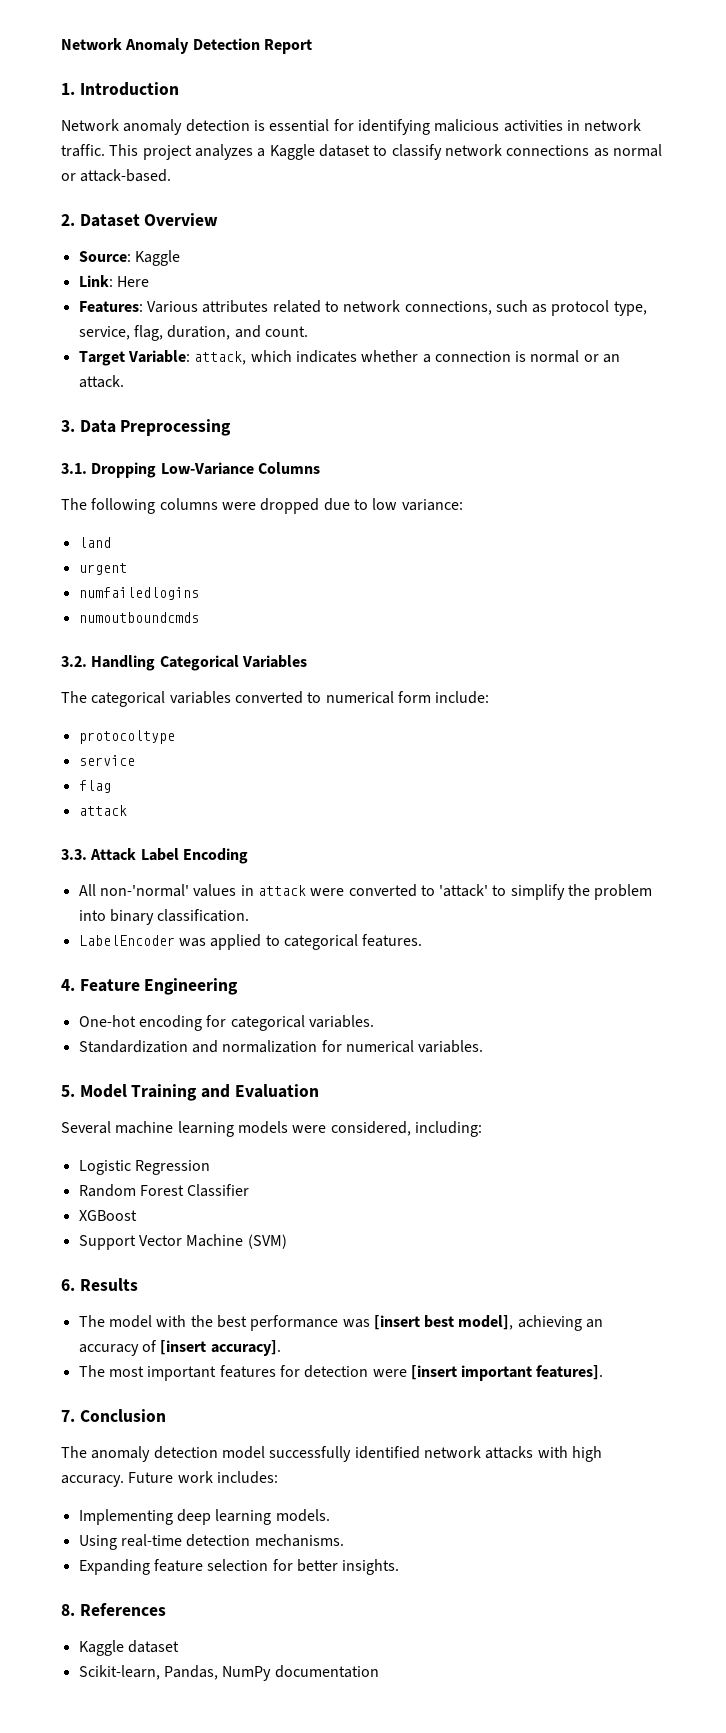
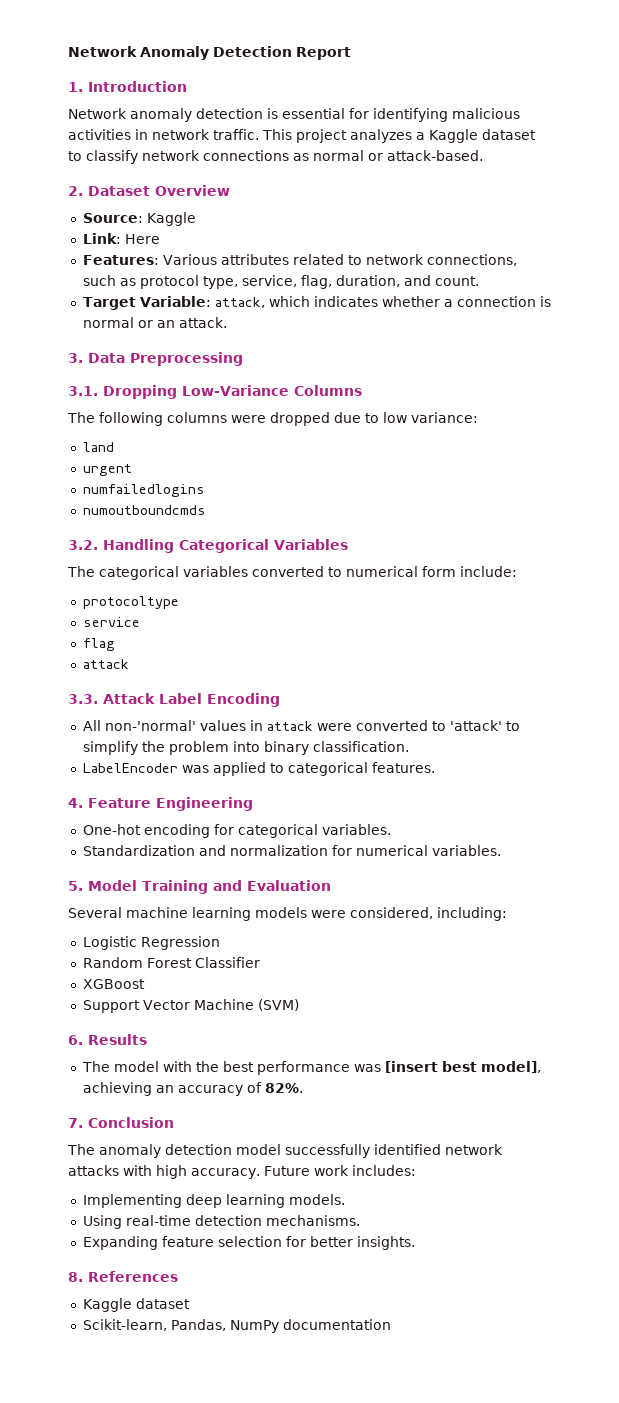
- The model with the best performance was [insert best model], achieving an accuracy of [insert accuracy].
- The most important features for detection were [insert important features].
+ The model with the best performance was [insert best model], achieving an accuracy of 82%.

